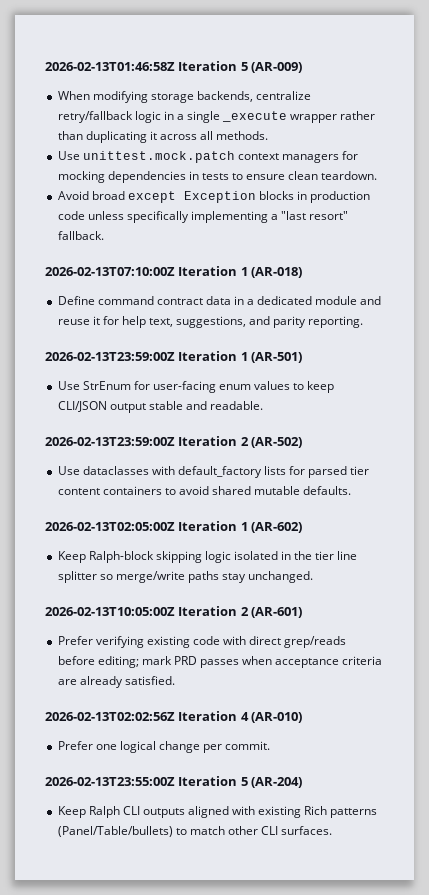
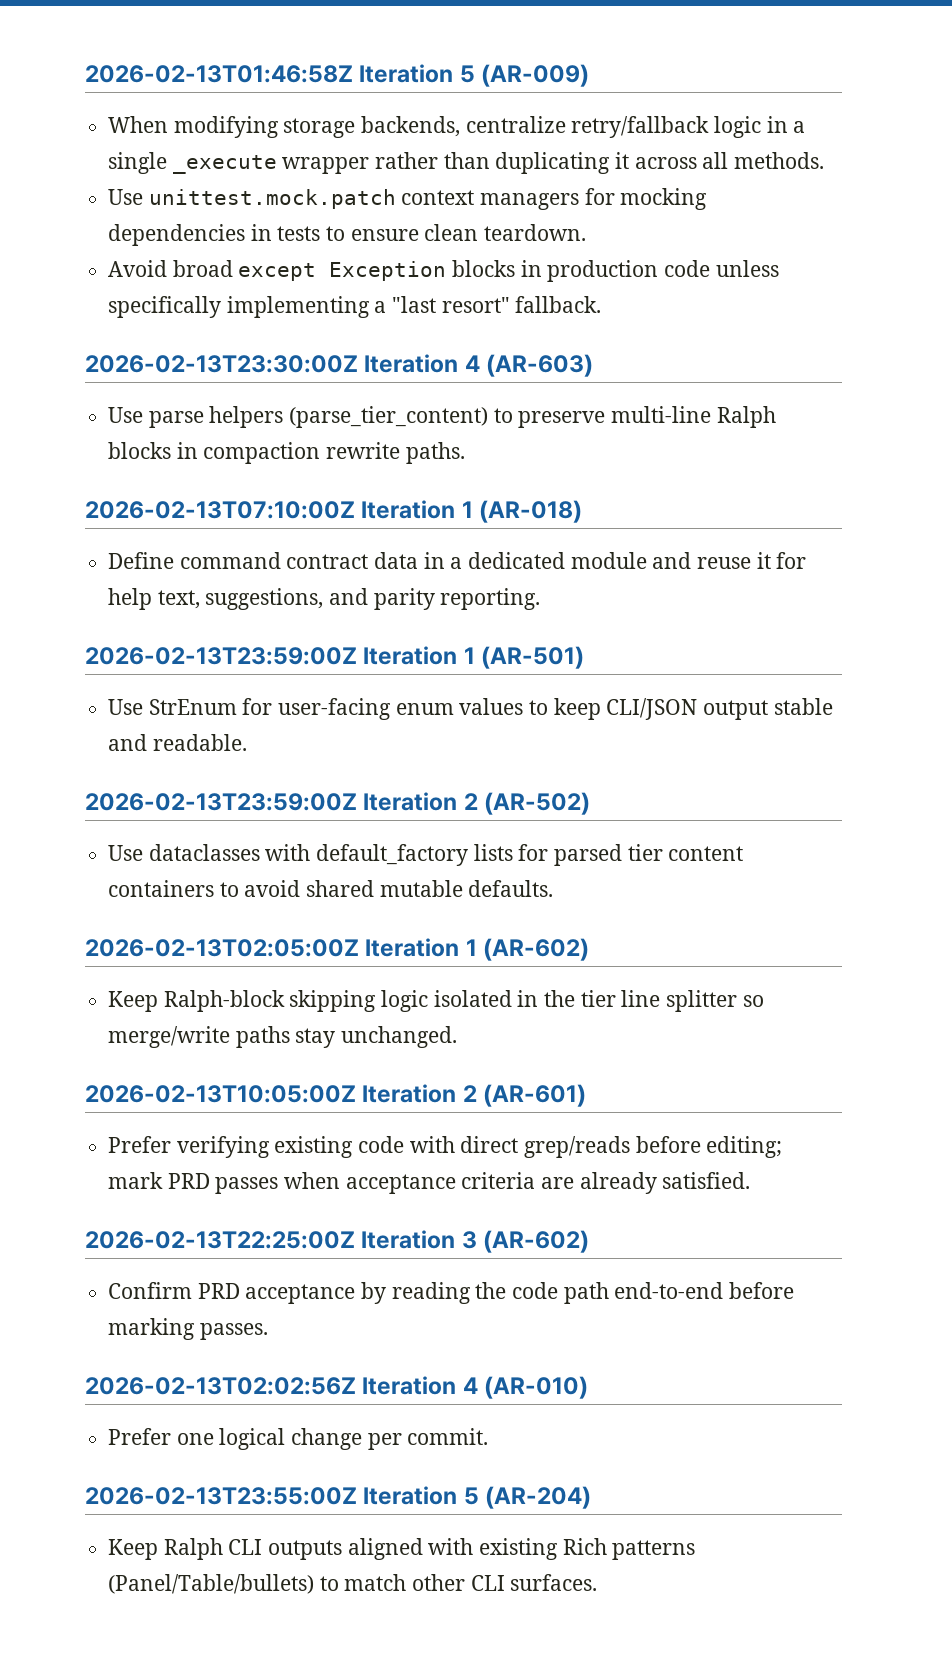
+ 2026-02-13T23:30:00Z Iteration 4 (AR-603)
+ Use parse helpers (parse_tier_content) to preserve multi-line Ralph blocks in compaction rewrite paths.
+ 2026-02-13T22:25:00Z Iteration 3 (AR-602)
+ Confirm PRD acceptance by reading the code path end-to-end before marking passes.

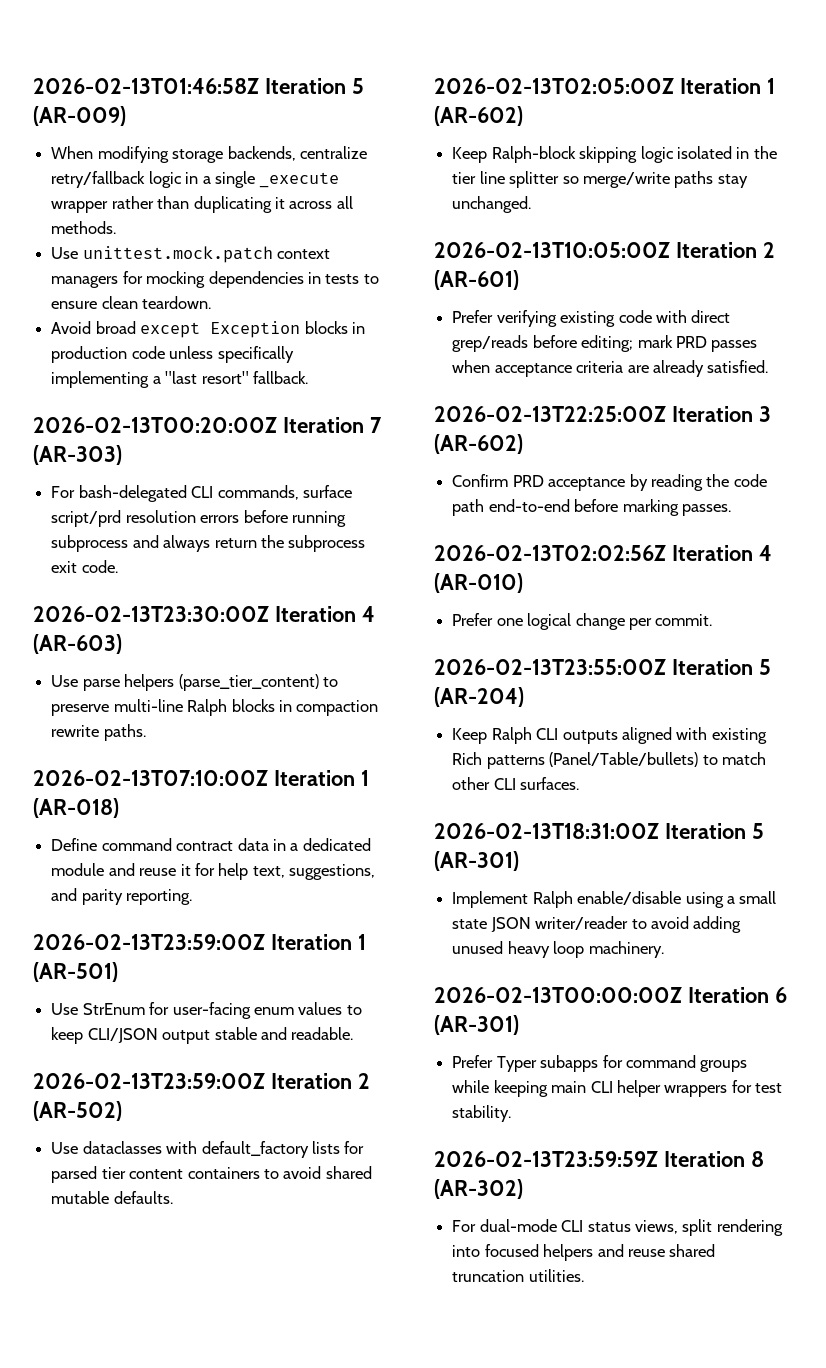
+ 2026-02-13T00:20:00Z Iteration 7 (AR-303)
+ For bash-delegated CLI commands, surface script/prd resolution errors before running subprocess and always return the subprocess exit code.
+ 2026-02-13T18:31:00Z Iteration 5 (AR-301)
+ Implement Ralph enable/disable using a small state JSON writer/reader to avoid adding unused heavy loop machinery.
+ 2026-02-13T00:00:00Z Iteration 6 (AR-301)
+ Prefer Typer subapps for command groups while keeping main CLI helper wrappers for test stability.
+ 2026-02-13T23:59:59Z Iteration 8 (AR-302)
+ For dual-mode CLI status views, split rendering into focused helpers and reuse shared truncation utilities.

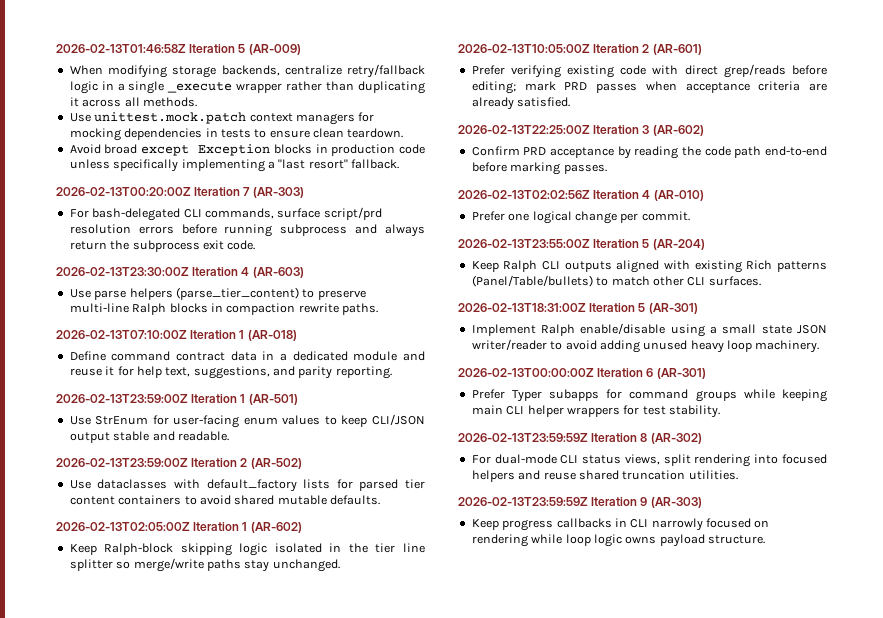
+ 2026-02-13T23:59:59Z Iteration 9 (AR-303)
+ Keep progress callbacks in CLI narrowly focused on rendering while loop logic owns payload structure.

